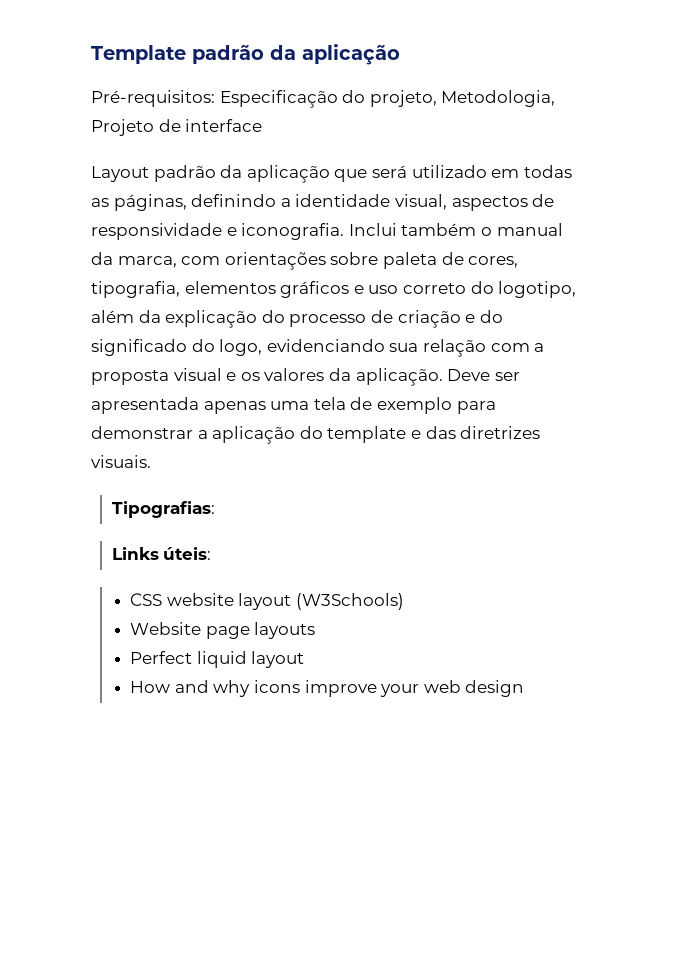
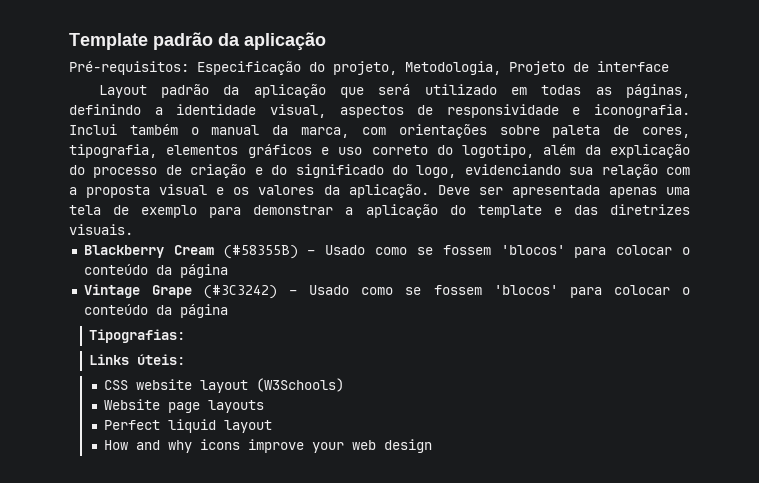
+ Blackberry Cream (#58355B) – Usado como se fossem 'blocos' para colocar o conteúdo da página
+ Vintage Grape (#3C3242) – Usado como se fossem 'blocos' para colocar o conteúdo da página

